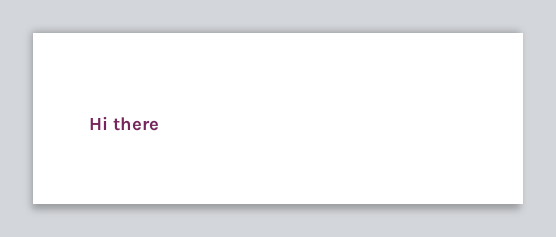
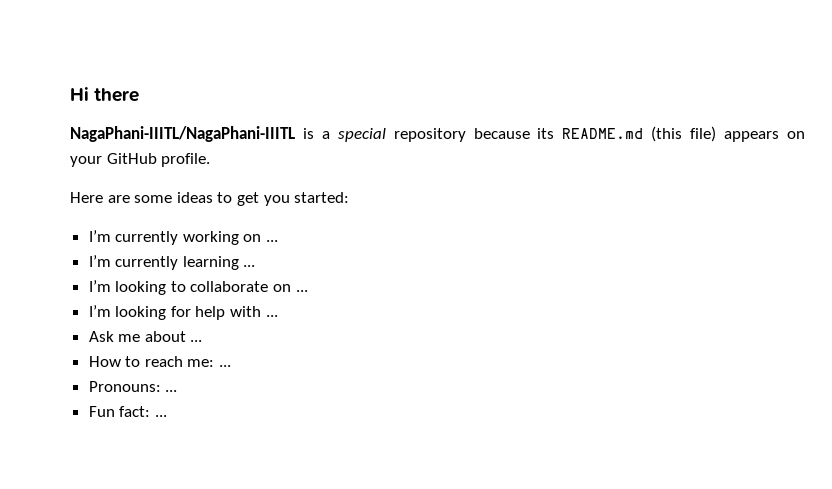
+ NagaPhani-IIITL/NagaPhani-IIITL is a special repository because its README.md (this file) appears on your GitHub profile.
+ Here are some ideas to get you started:
+ I’m currently working on ...
+ I’m currently learning ...
+ I’m looking to collaborate on ...
+ I’m looking for help with ...
+ Ask me about ...
+ How to reach me: ...
+ Pronouns: ...
+ Fun fact: ...

